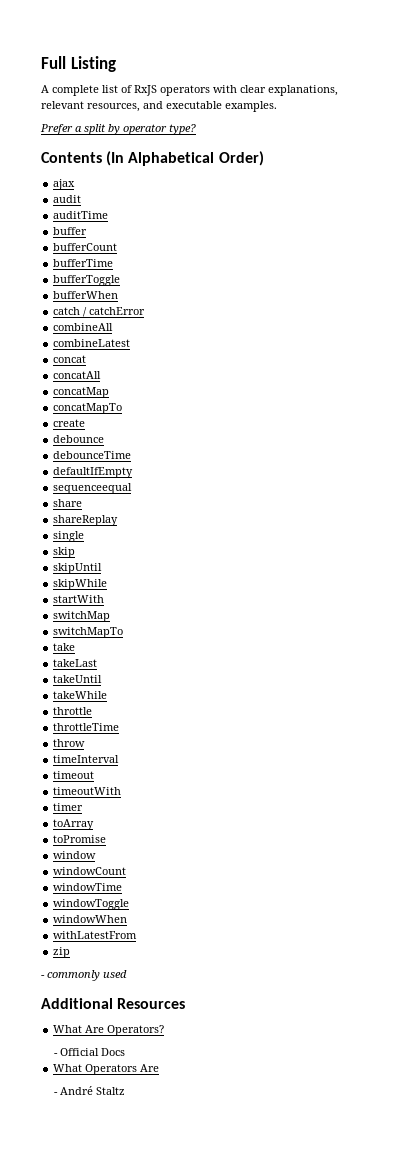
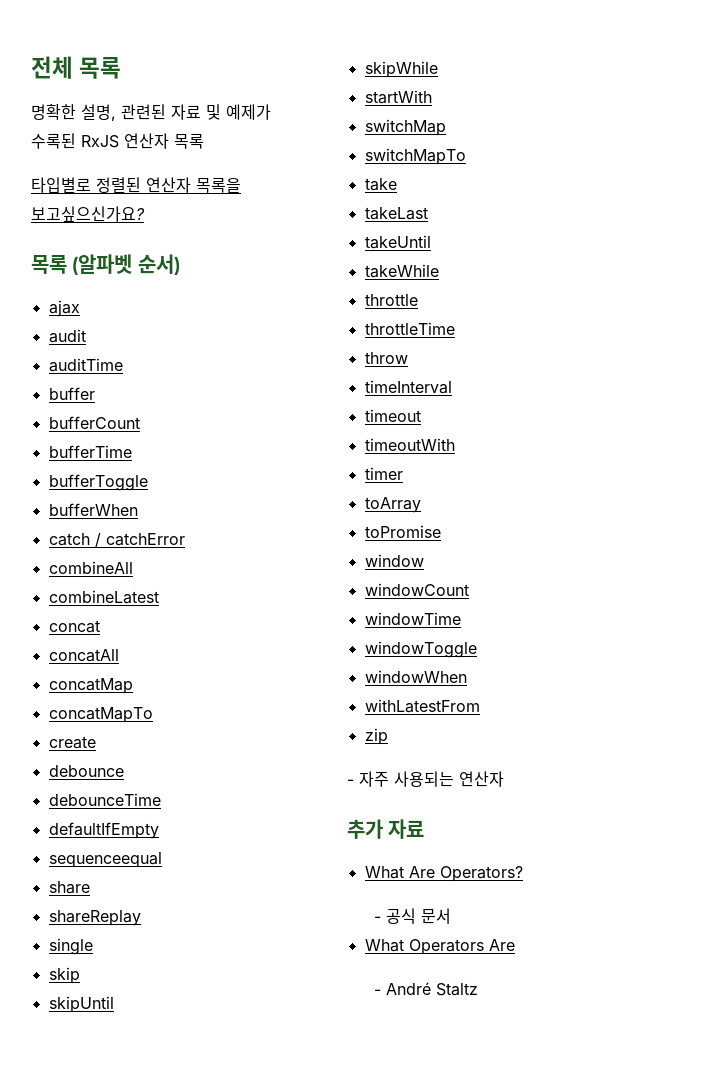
- Full Listing
- A complete list of RxJS operators with clear explanations, relevant resources, and executable examples.
- Prefer a split by operator type?
- Contents (In Alphabetical Order)
+ 전체 목록
+ 명확한 설명, 관련된 자료 및 예제가 수록된 RxJS 연산자 목록
+ 타입별로 정렬된 연산자 목록을 보고싶으신가요?
+ 목록 (알파벳 순서)
- - commonly used
- Additional Resources
+ - 자주 사용되는 연산자
+ 추가 자료
- - Official Docs
+ - 공식 문서

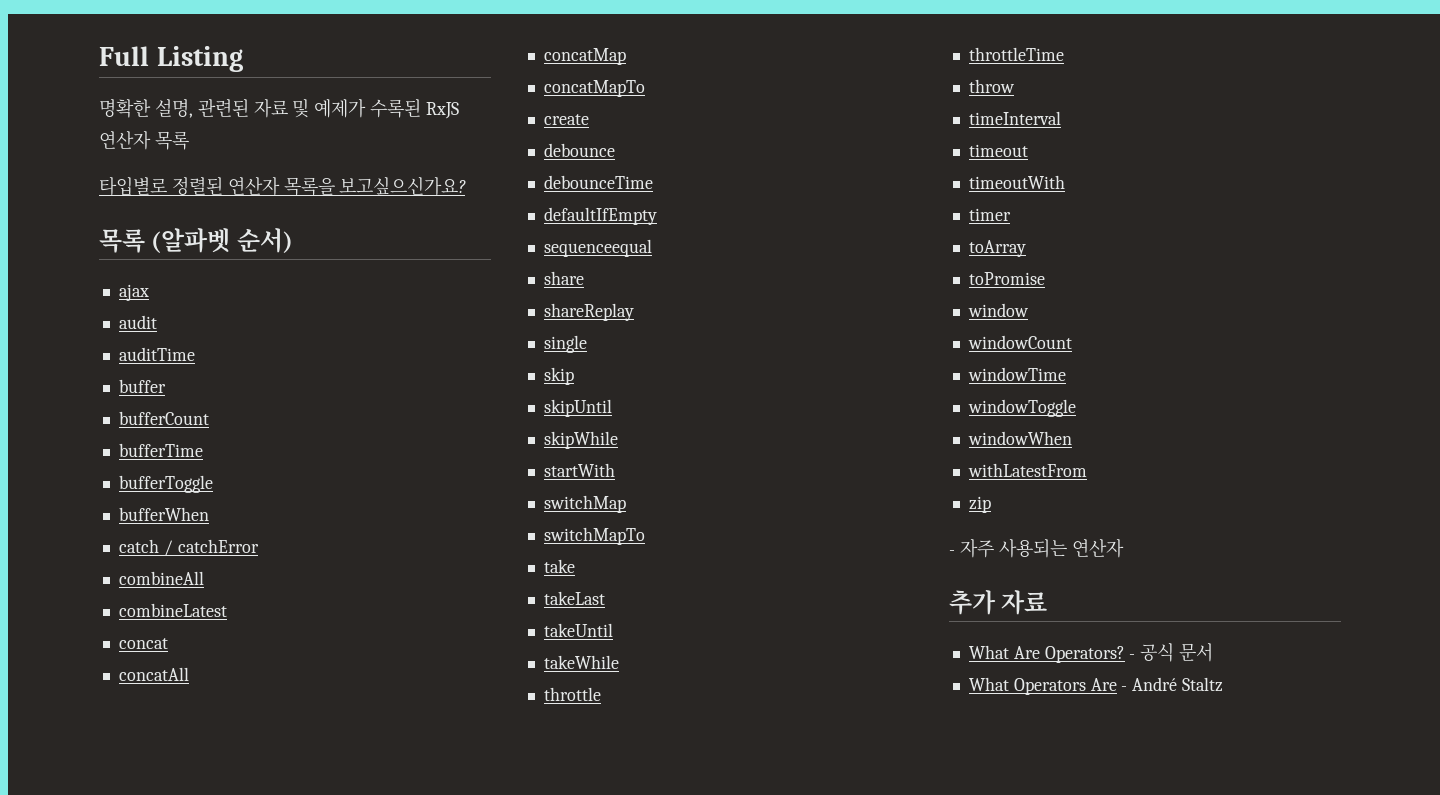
- 전체 목록
+ Full Listing
- What Are Operators?
- - 공식 문서
+ What Are Operators? - 공식 문서
- What Operators Are
- - André Staltz
+ What Operators Are - André Staltz

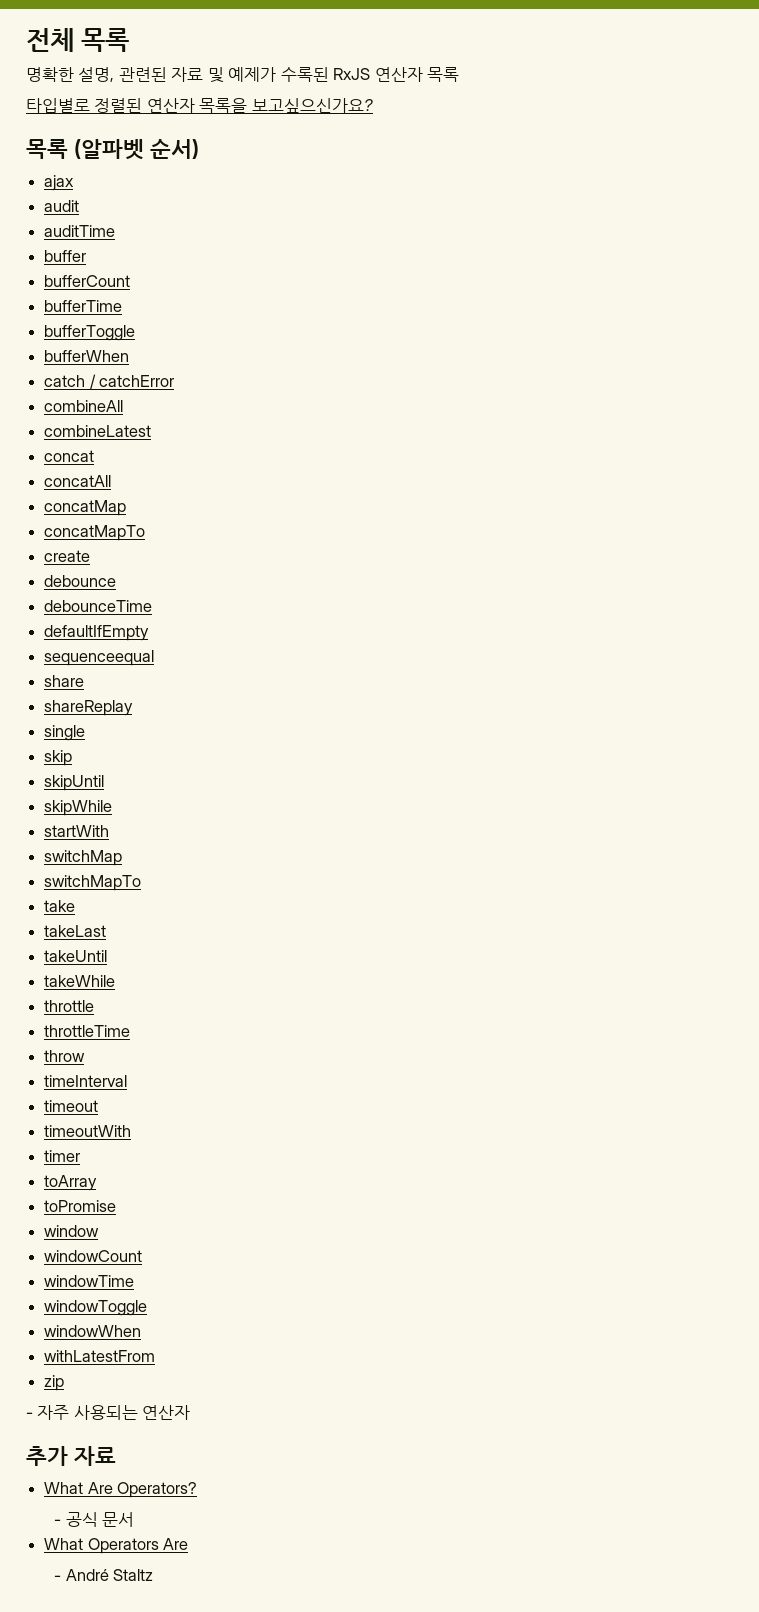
- Full Listing
+ 전체 목록
- What Are Operators? - 공식 문서
+ What Are Operators?
+ - 공식 문서
- What Operators Are - André Staltz
+ What Operators Are
+ - André Staltz

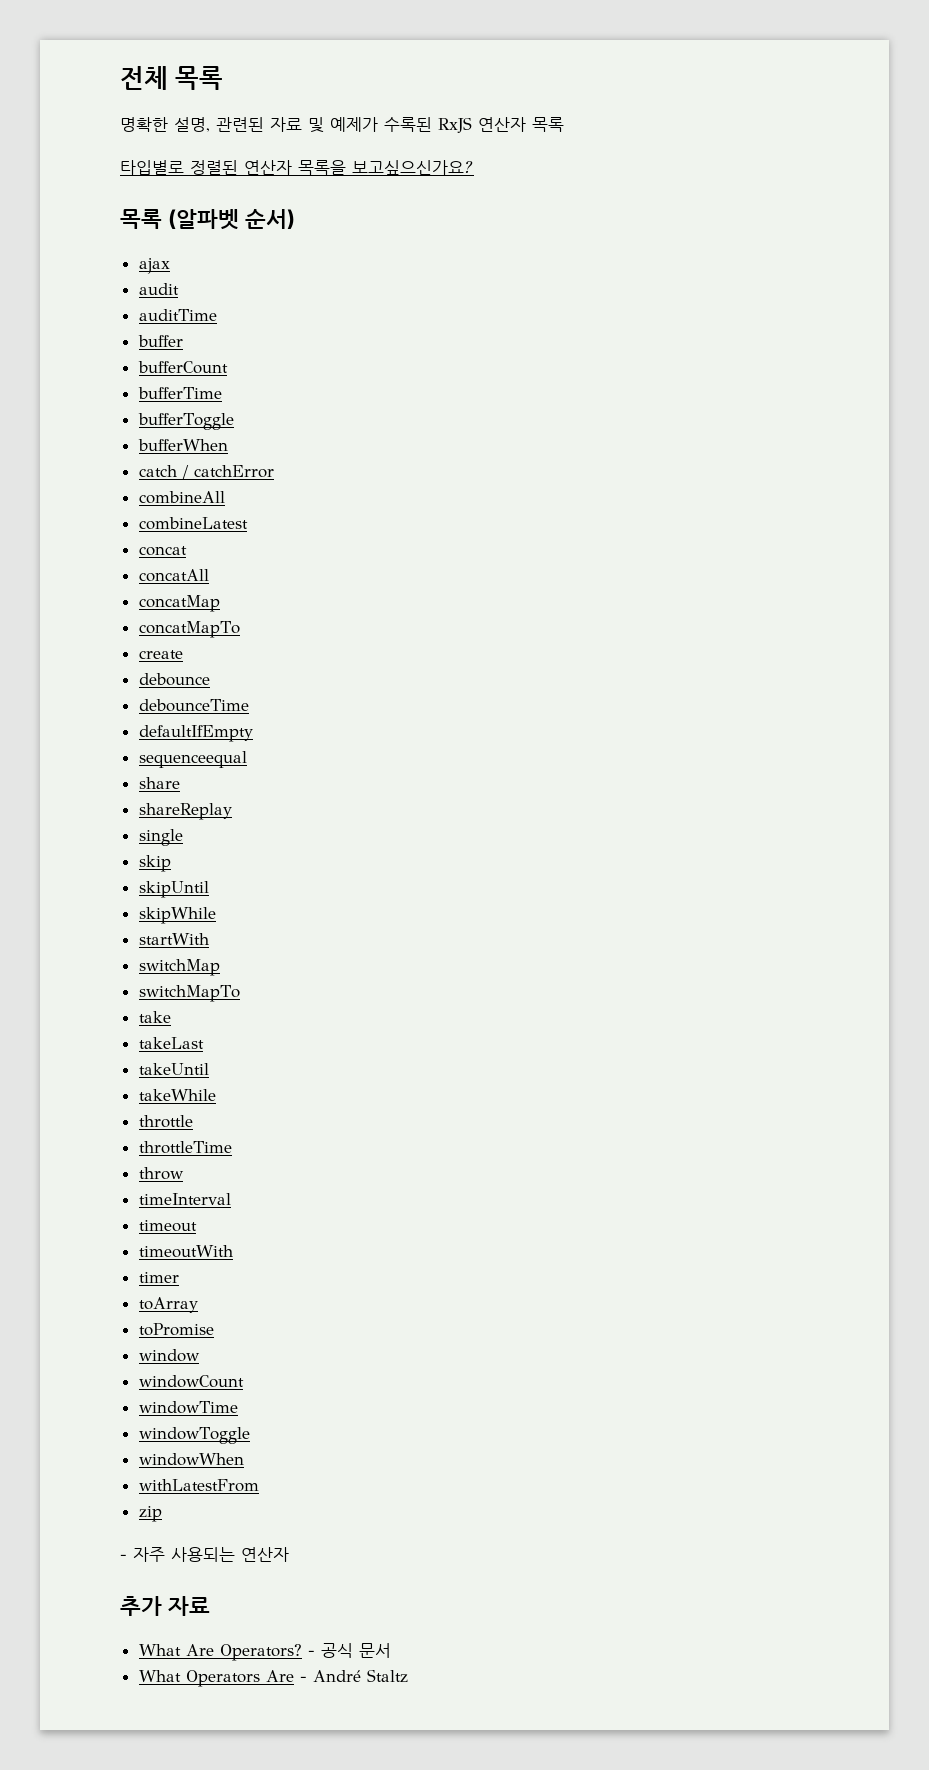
- What Are Operators?
- - 공식 문서
+ What Are Operators? - 공식 문서
- What Operators Are
- - André Staltz
+ What Operators Are - André Staltz

